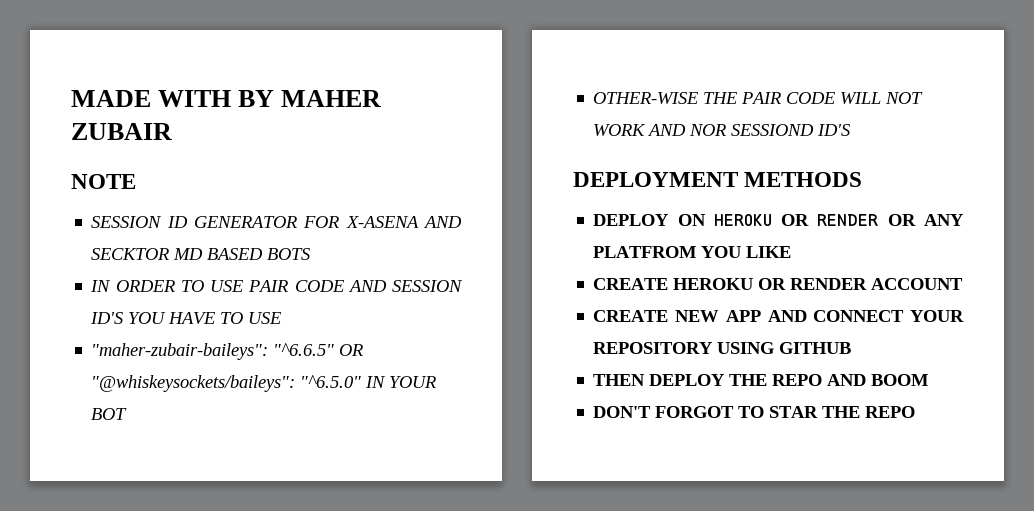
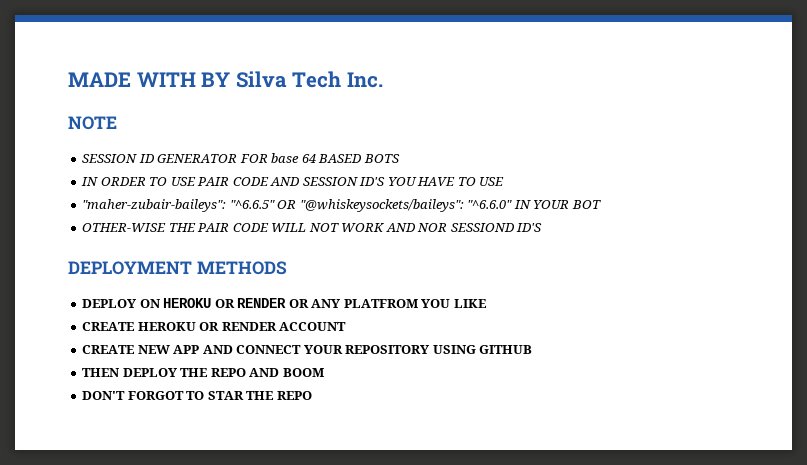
- MADE WITH BY MAHER ZUBAIR
+ MADE WITH BY Silva Tech Inc.
- SESSION ID GENERATOR FOR X-ASENA AND SECKTOR MD BASED BOTS
+ SESSION ID GENERATOR FOR base 64 BASED BOTS
- "maher-zubair-baileys": "^6.6.5" OR "@whiskeysockets/baileys": "^6.5.0" IN YOUR BOT
+ "maher-zubair-baileys": "^6.6.5" OR "@whiskeysockets/baileys": "^6.6.0" IN YOUR BOT

